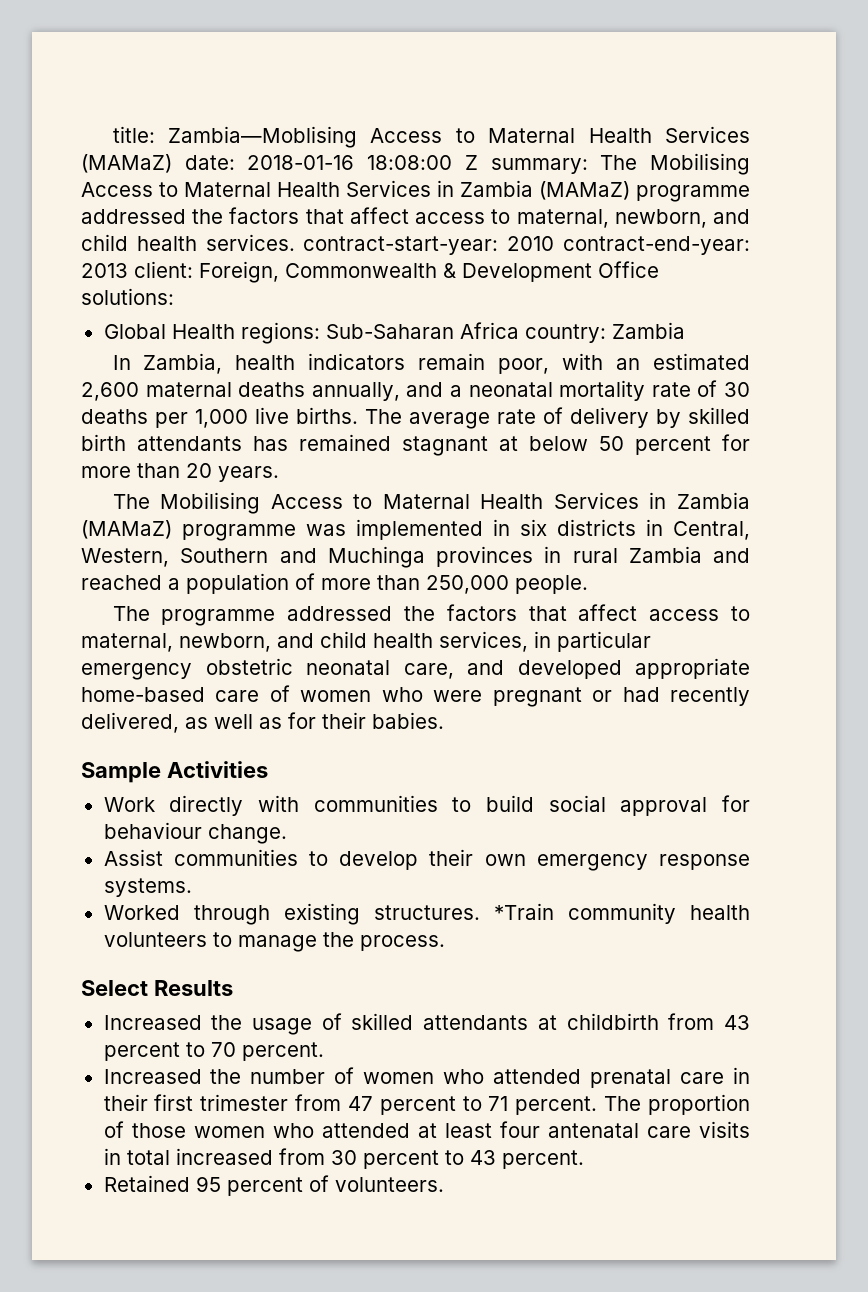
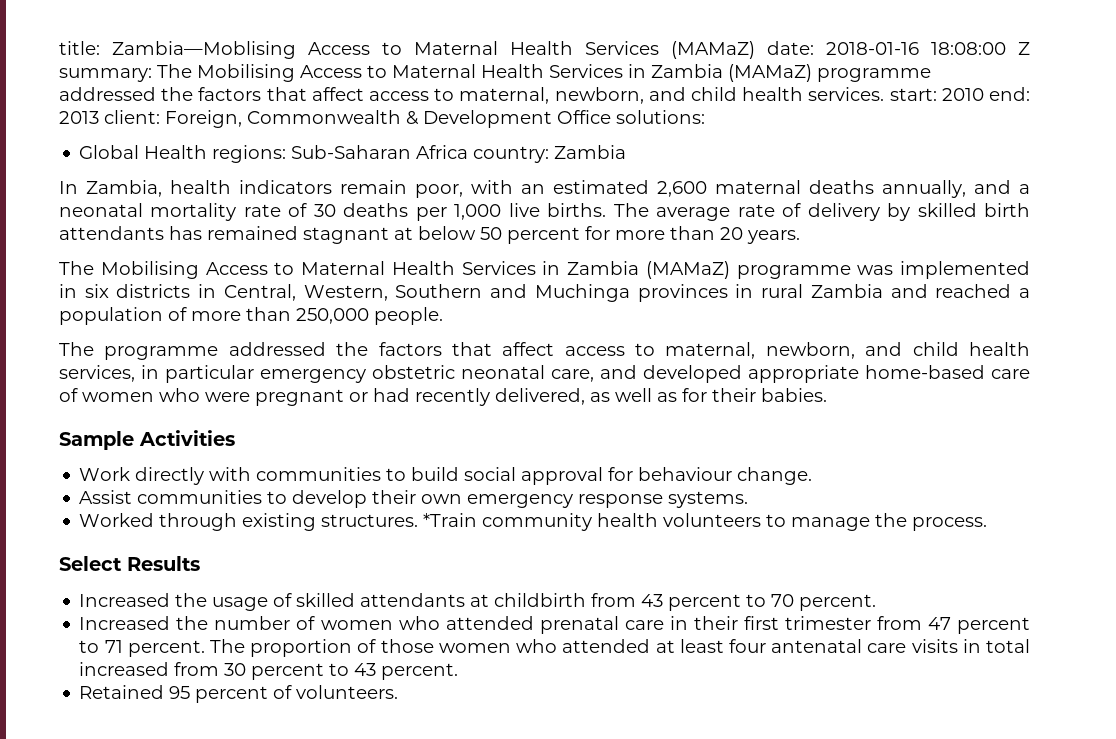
- title: Zambia—Moblising Access to Maternal Health Services (MAMaZ) date: 2018-01-16 18:08:00 Z summary: The Mobilising Access to Maternal Health Services in Zambia (MAMaZ) programme addressed the factors that affect access to maternal, newborn, and child health services. contract-start-year: 2010 contract-end-year: 2013 client: Foreign, Commonwealth & Development Office solutions:
+ title: Zambia—Moblising Access to Maternal Health Services (MAMaZ) date: 2018-01-16 18:08:00 Z summary: The Mobilising Access to Maternal Health Services in Zambia (MAMaZ) programme addressed the factors that affect access to maternal, newborn, and child health services. start: 2010 end: 2013 client: Foreign, Commonwealth & Development Office solutions:

